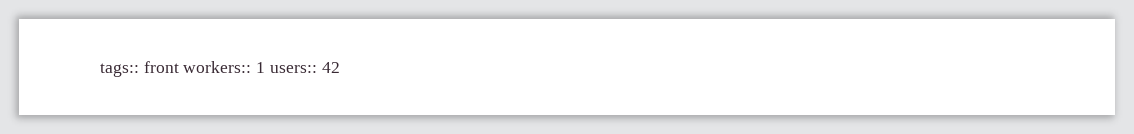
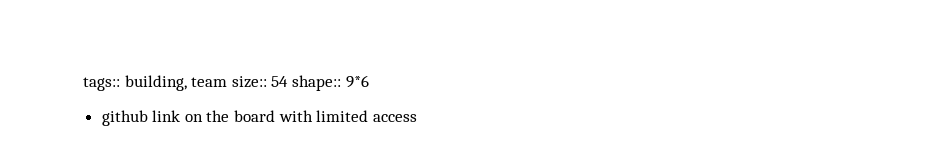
- tags:: front workers:: 1 users:: 42
+ tags:: building, team size:: 54 shape:: 9*6
+ github link on the board with limited access

